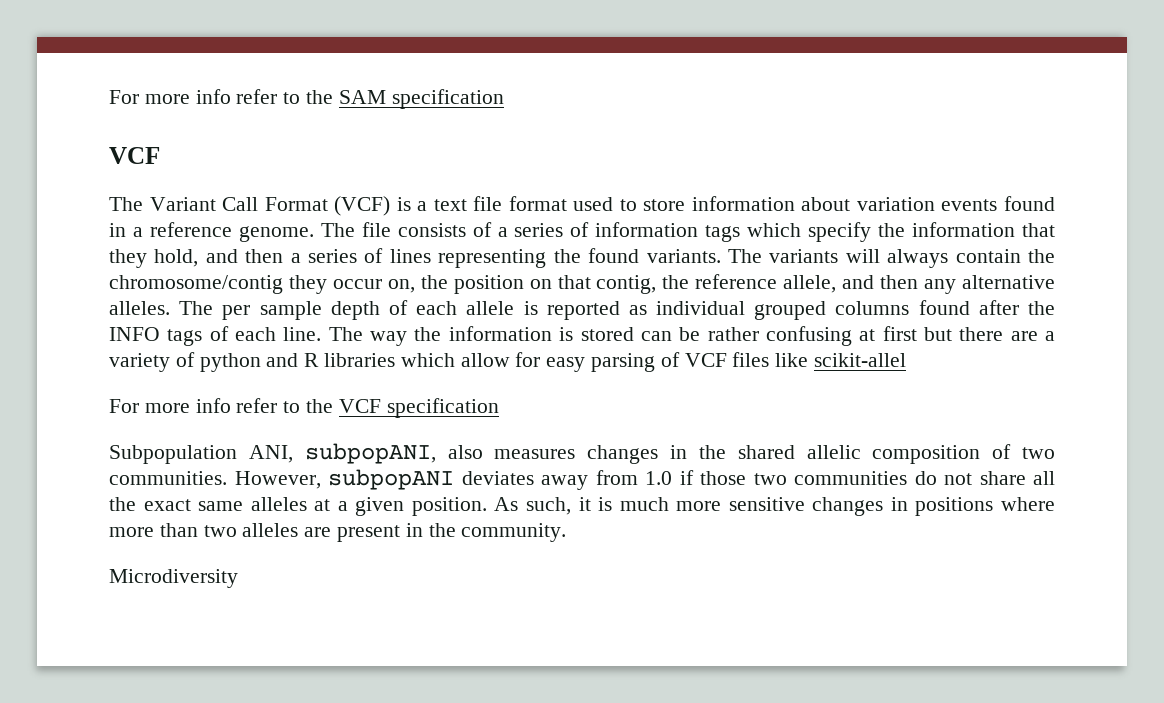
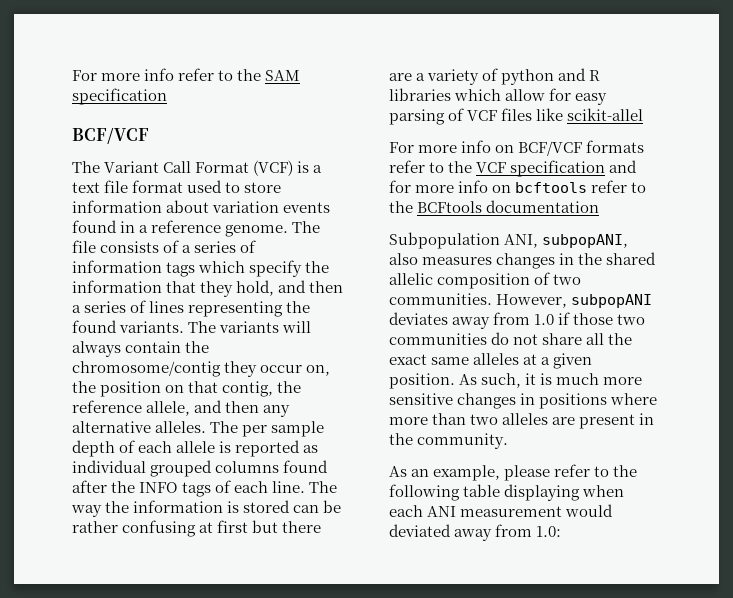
  For more info refer to the SAM specification
- VCF
+ BCF/VCF
- For more info refer to the VCF specification
+ For more info on BCF/VCF formats refer to the VCF specification and for more info on bcftools refer to the BCFtools documentation
- Microdiversity
+ As an example, please refer to the following table displaying when each ANI measurement would deviated away from 1.0:

